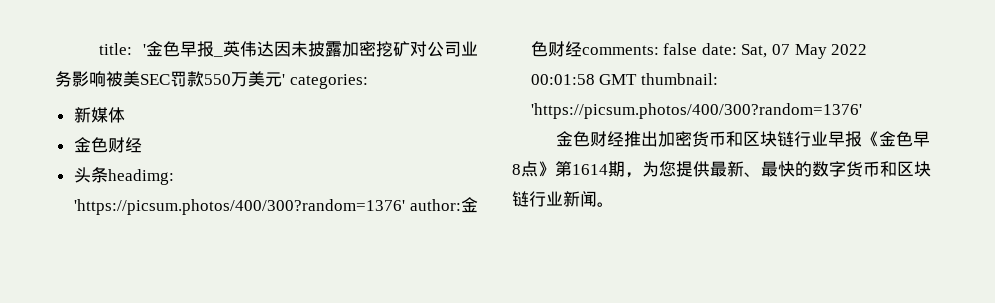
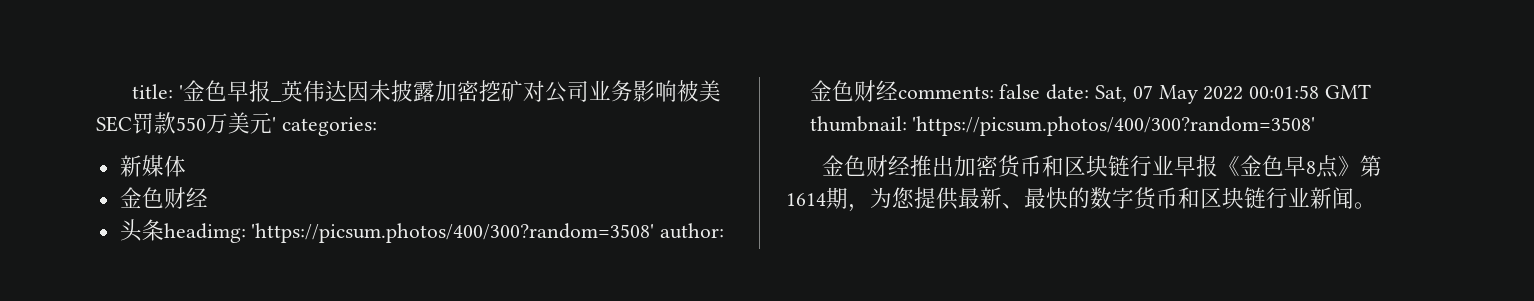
- 头条headimg: 'https://picsum.photos/400/300?random=1376' author:金色财经comments: false date: Sat, 07 May 2022 00:01:58 GMT thumbnail: 'https://picsum.photos/400/300?random=1376'
+ 头条headimg: 'https://picsum.photos/400/300?random=3508' author:金色财经comments: false date: Sat, 07 May 2022 00:01:58 GMT thumbnail: 'https://picsum.photos/400/300?random=3508'

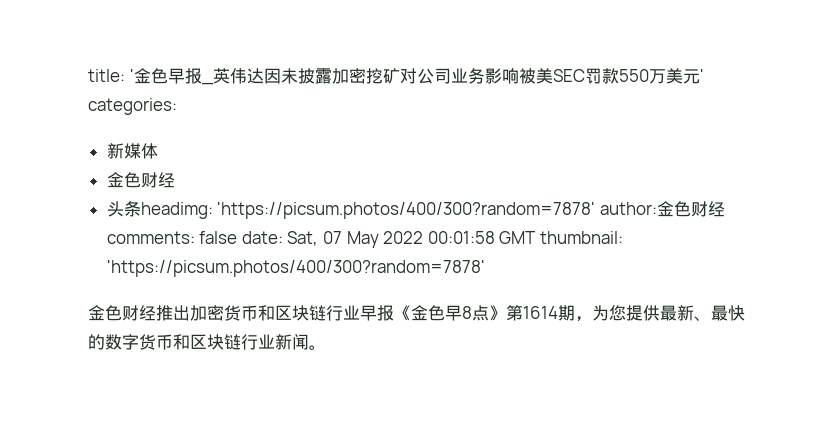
- 头条headimg: 'https://picsum.photos/400/300?random=3508' author:金色财经comments: false date: Sat, 07 May 2022 00:01:58 GMT thumbnail: 'https://picsum.photos/400/300?random=3508'
+ 头条headimg: 'https://picsum.photos/400/300?random=7878' author:金色财经comments: false date: Sat, 07 May 2022 00:01:58 GMT thumbnail: 'https://picsum.photos/400/300?random=7878'

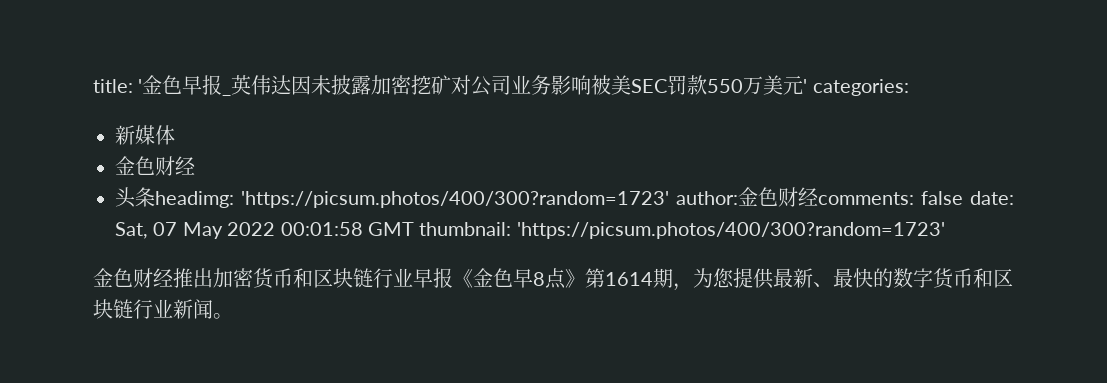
- 头条headimg: 'https://picsum.photos/400/300?random=7878' author:金色财经comments: false date: Sat, 07 May 2022 00:01:58 GMT thumbnail: 'https://picsum.photos/400/300?random=7878'
+ 头条headimg: 'https://picsum.photos/400/300?random=1723' author:金色财经comments: false date: Sat, 07 May 2022 00:01:58 GMT thumbnail: 'https://picsum.photos/400/300?random=1723'

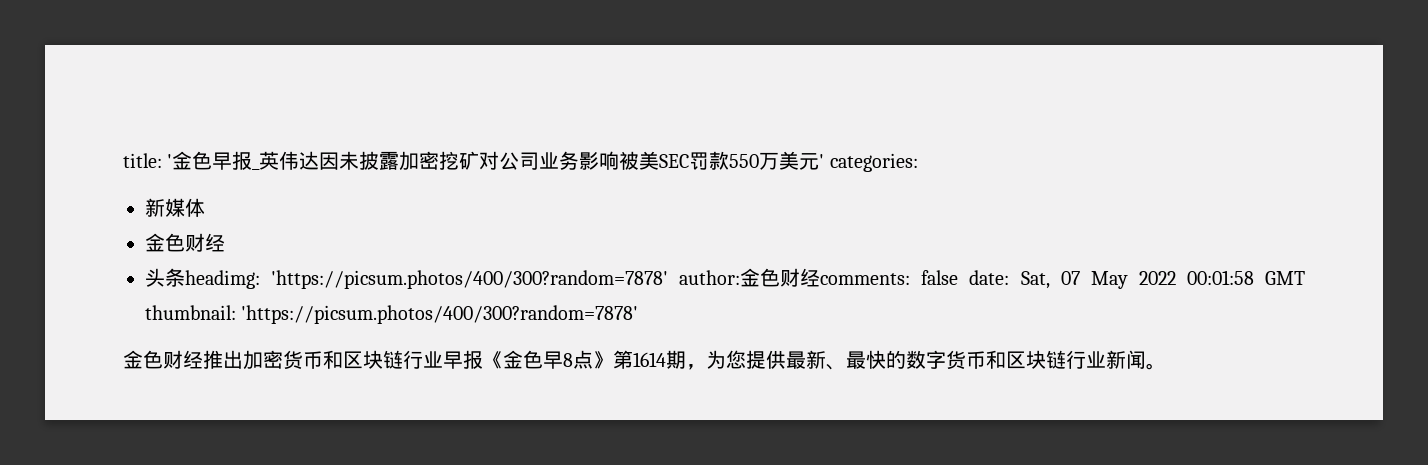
- 头条headimg: 'https://picsum.photos/400/300?random=1723' author:金色财经comments: false date: Sat, 07 May 2022 00:01:58 GMT thumbnail: 'https://picsum.photos/400/300?random=1723'
+ 头条headimg: 'https://picsum.photos/400/300?random=7878' author:金色财经comments: false date: Sat, 07 May 2022 00:01:58 GMT thumbnail: 'https://picsum.photos/400/300?random=7878'

